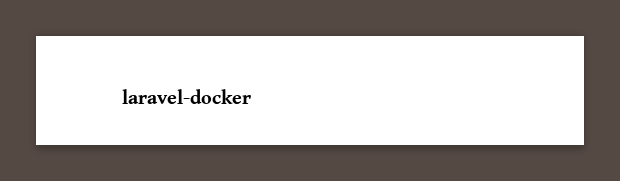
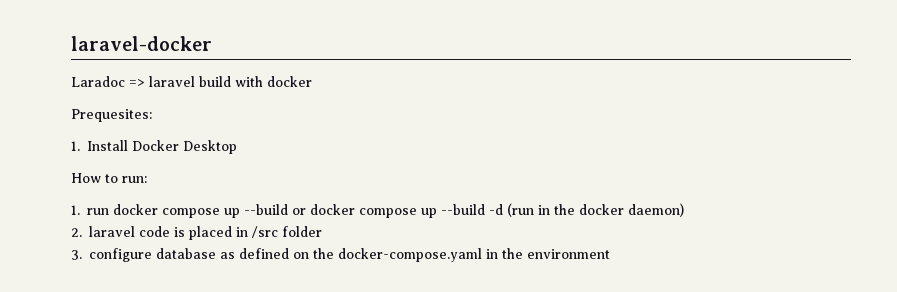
+ Laradoc => laravel build with docker
+ Prequesites:
+ 1. Install Docker Desktop
+ How to run:
+ 1. run docker compose up --build or docker compose up --build -d (run in the docker daemon)
+ 2. laravel code is placed in /src folder
+ 3. configure database as defined on the docker-compose.yaml in the environment

